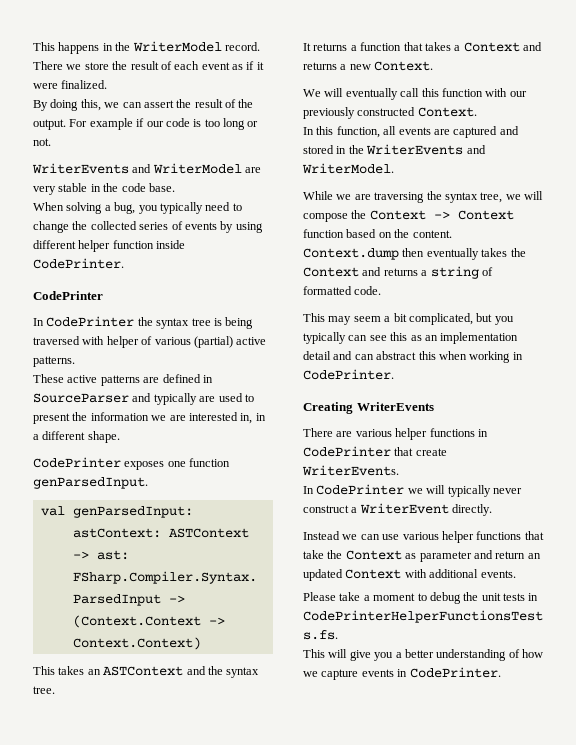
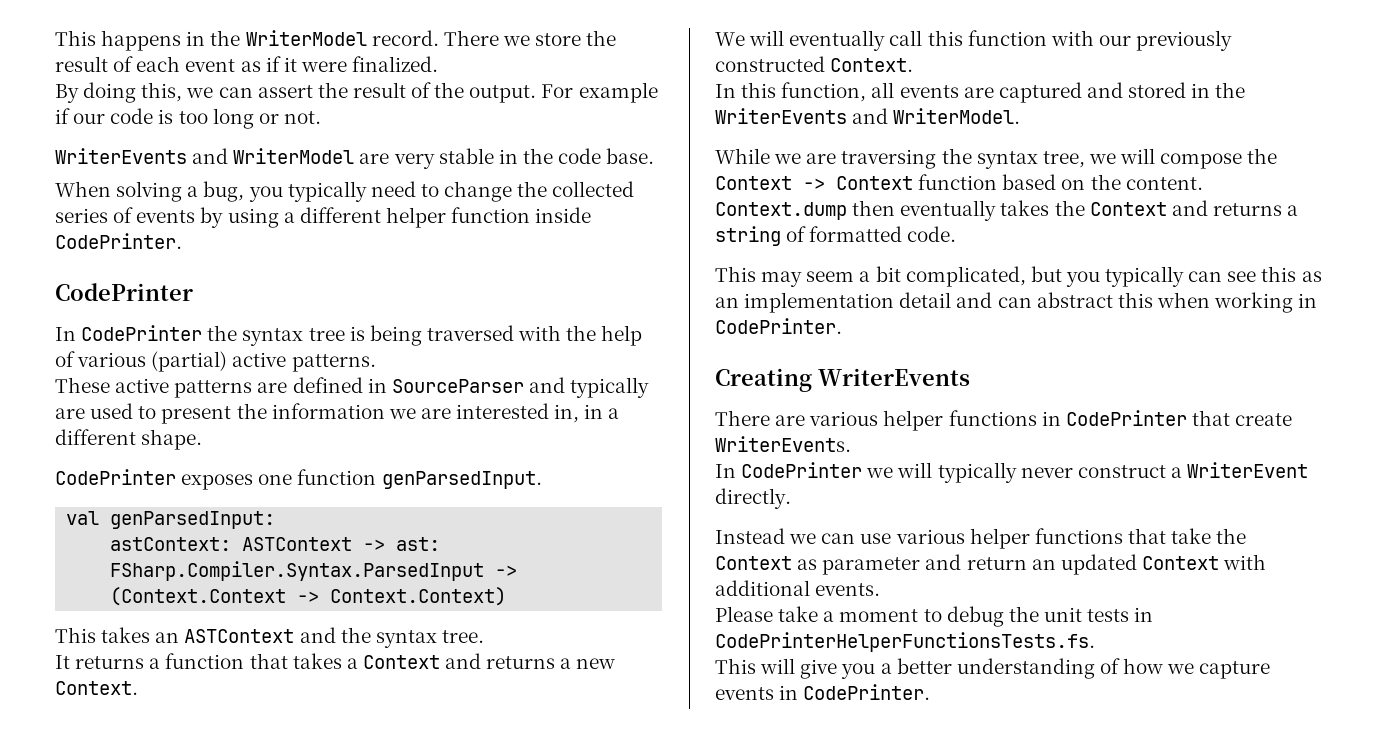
- When solving a bug, you typically need to change the collected series of events by using different helper function inside CodePrinter.
+ When solving a bug, you typically need to change the collected series of events by using a different helper function inside CodePrinter.
- In CodePrinter the syntax tree is being traversed with helper of various (partial) active patterns.
+ In CodePrinter the syntax tree is being traversed with the help of various (partial) active patterns.

